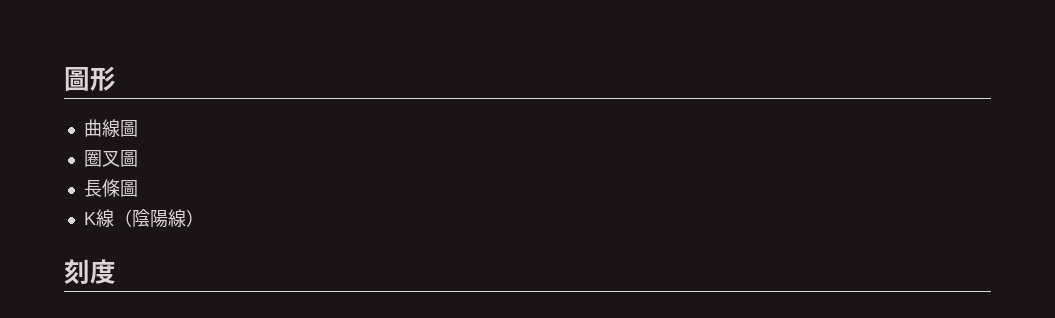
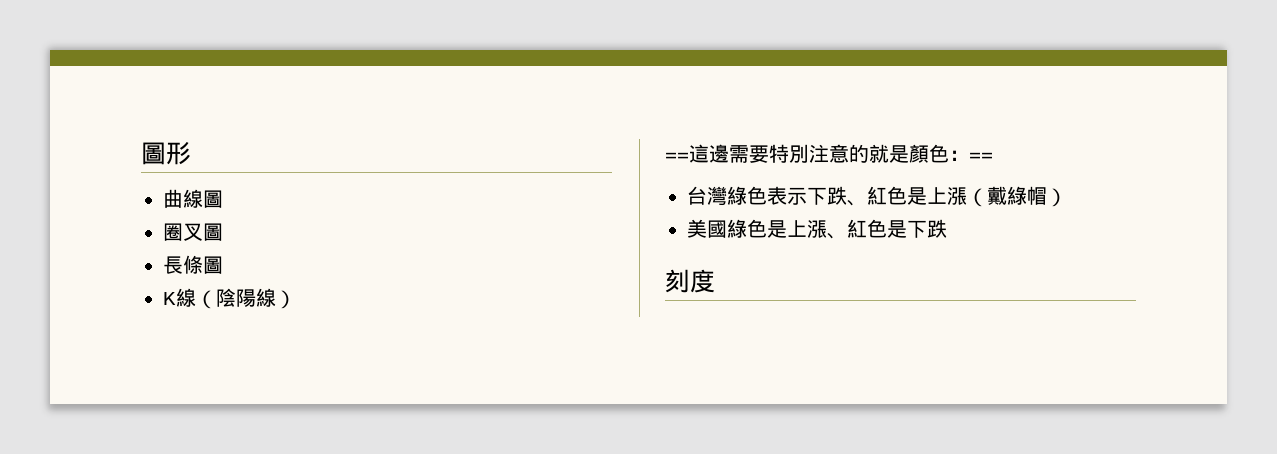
+ ==這邊需要特別注意的就是顏色：==
+ 台灣綠色表示下跌、紅色是上漲（戴綠帽）
+ 美國綠色是上漲、紅色是下跌

